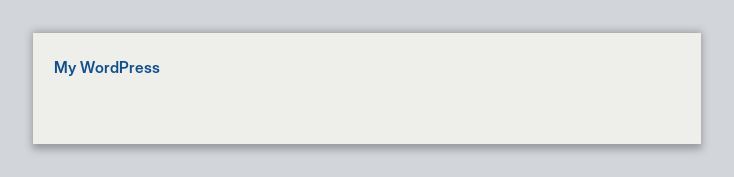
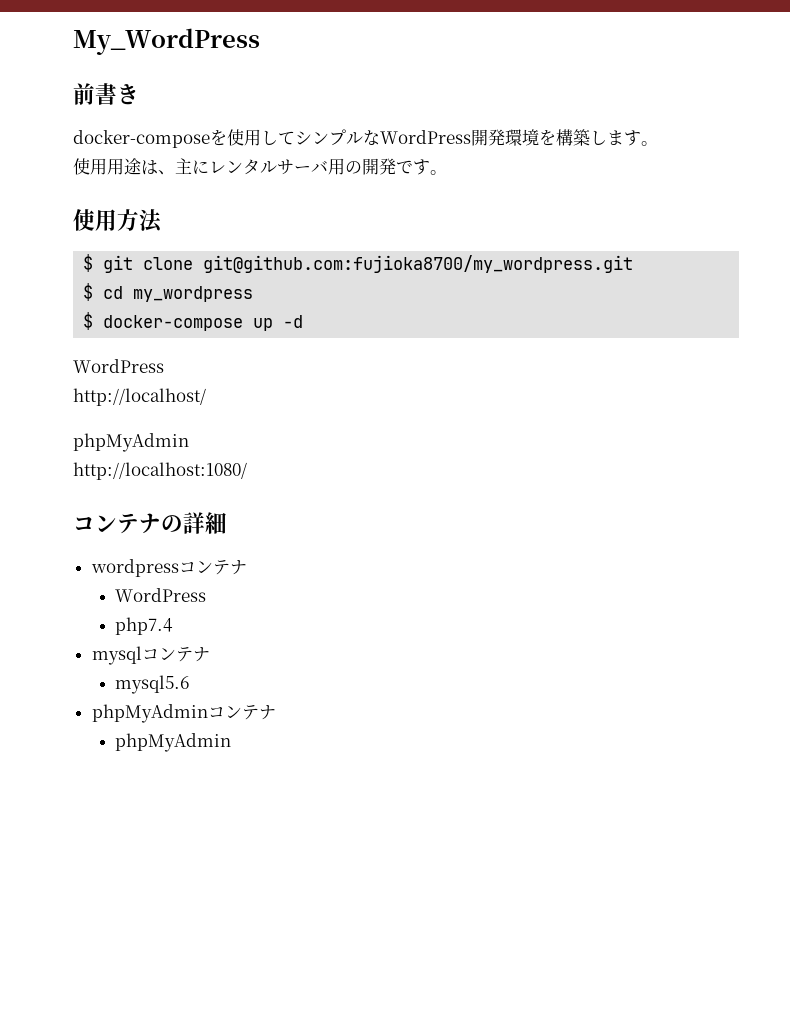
- My WordPress
+ My_WordPress
+ 前書き
+ docker-composeを使用してシンプルなWordPress開発環境を構築します。
+ 使用用途は、主にレンタルサーバ用の開発です。
+ 使用方法
+ $ git clone git@github.com:fujioka8700/my_wordpress.git
+ $ cd my_wordpress
+ $ docker-compose up -d
+ WordPress
+ http://localhost/
+ phpMyAdmin
+ http://localhost:1080/
+ コンテナの詳細
+ wordpressコンテナ
+ WordPress
+ php7.4
+ mysqlコンテナ
+ mysql5.6
+ phpMyAdminコンテナ
+ phpMyAdmin

